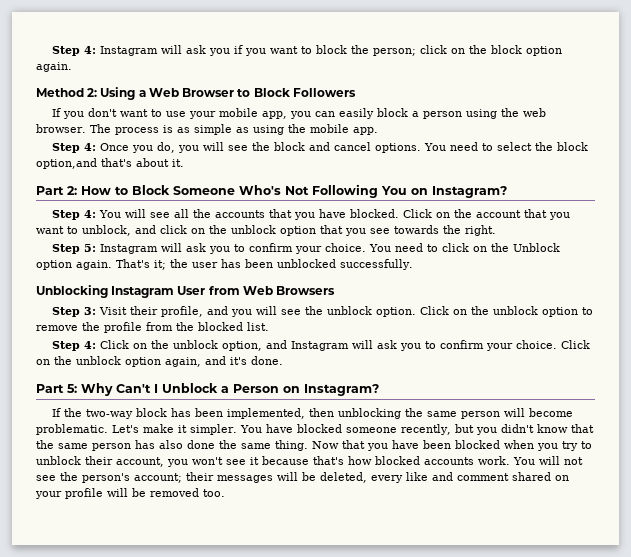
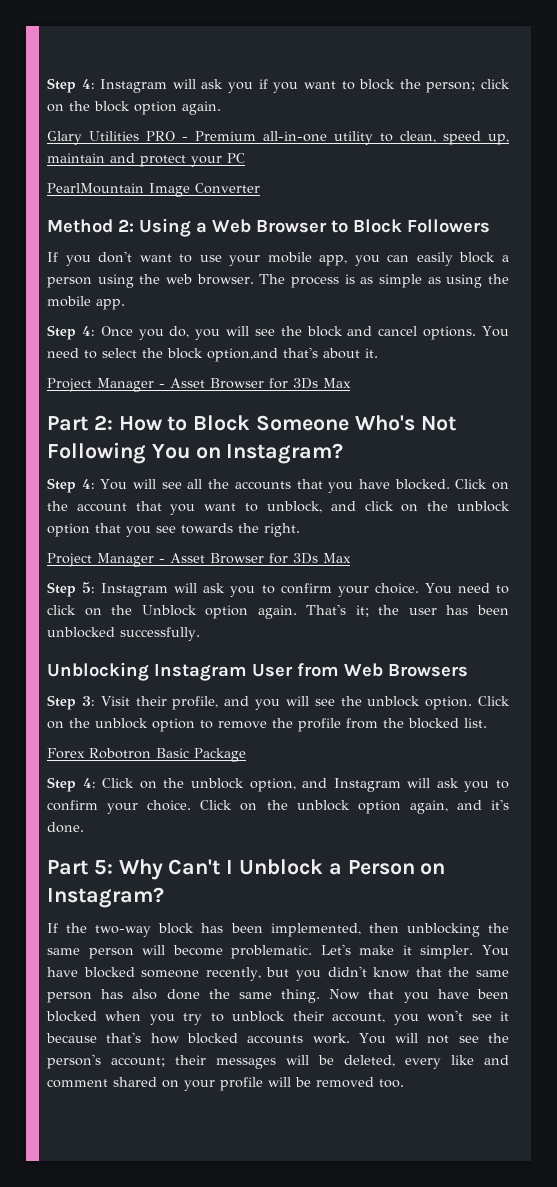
+ Glary Utilities PRO - Premium all-in-one utility to clean, speed up, maintain and protect your PC
+ PearlMountain Image Converter
  You need to select the block option,and that's about it.
+ Project Manager - Asset Browser for 3Ds Max
  Click on the account that you want to unblock, and click on the unblock option that you see towards the right.
+ Project Manager - Asset Browser for 3Ds Max
+ Forex Robotron Basic Package

